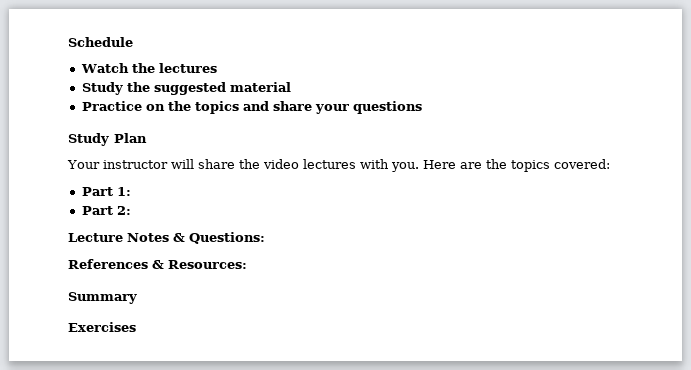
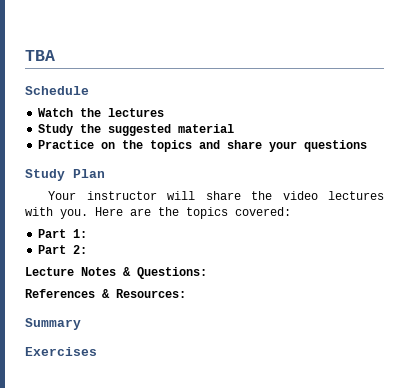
+ TBA

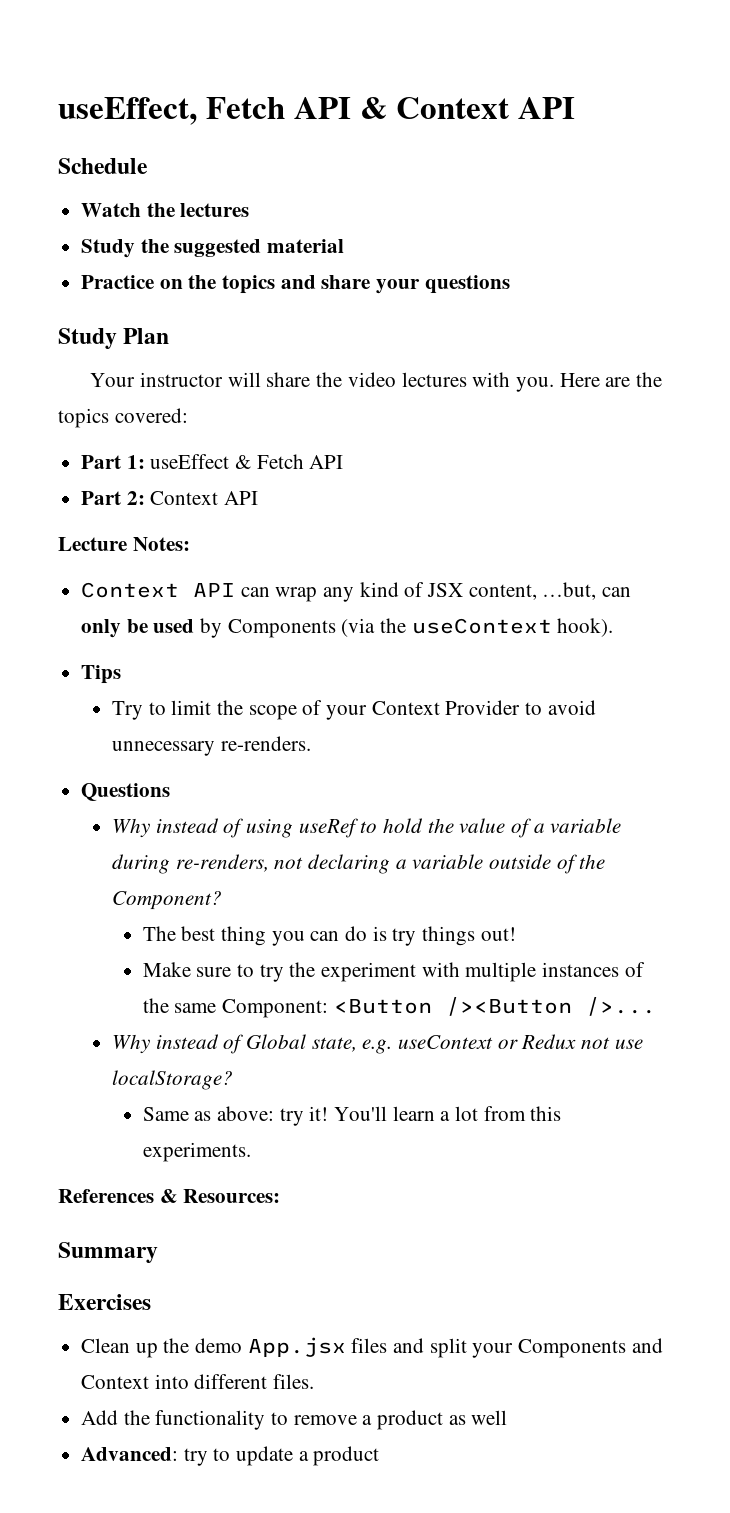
- TBA
+ useEffect, Fetch API & Context API
- Part 1:
+ Part 1: useEffect & Fetch API
- Part 2:
+ Part 2: Context API
- Lecture Notes & Questions:
+ Lecture Notes:
+ Context API can wrap any kind of JSX content, …but, can only be used by Components (via the useContext hook).
+ Tips
+ Try to limit the scope of your Context Provider to avoid unnecessary re-renders.
+ Questions
+ Why instead of using useRef to hold the value of a variable during re-renders, not declaring a variable outside of the Component?
+ The best thing you can do is try things out!
+ Make sure to try the experiment with multiple instances of the same Component: <Button /><Button />...
+ Why instead of Global state, e.g. useContext or Redux not use localStorage?
+ Same as above: try it! You'll learn a lot from this experiments.
+ Clean up the demo App.jsx files and split your Components and Context into different files.
+ Add the functionality to remove a product as well
+ Advanced: try to update a product

